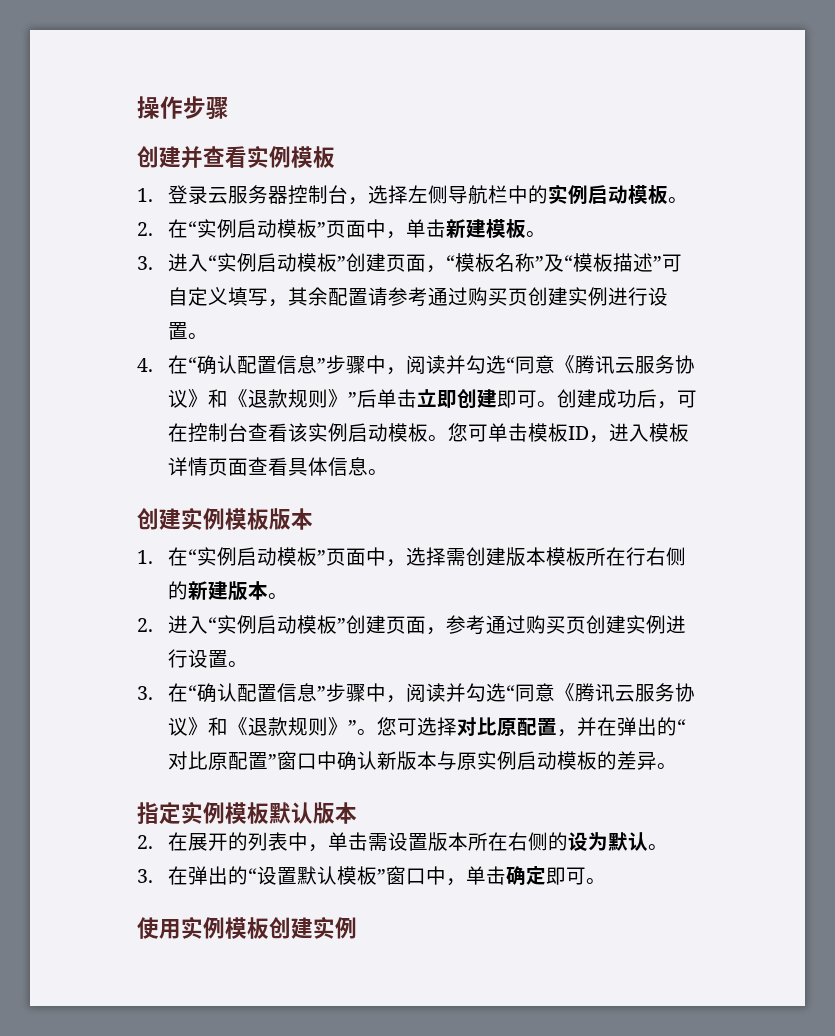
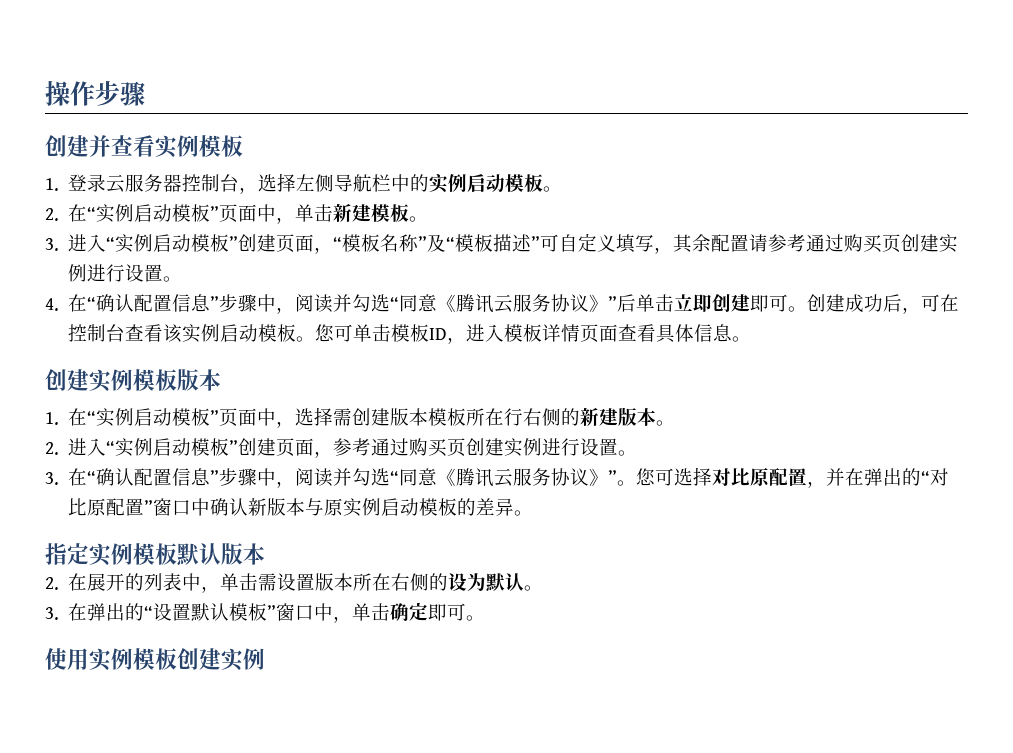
- 4.在“确认配置信息”步骤中，阅读并勾选“同意《腾讯云服务协议》和《退款规则》”后单击立即创建即可。
+ 4.在“确认配置信息”步骤中，阅读并勾选“同意《腾讯云服务协议》”后单击立即创建即可。
- 3.在“确认配置信息”步骤中，阅读并勾选“同意《腾讯云服务协议》和《退款规则》”。
+ 3.在“确认配置信息”步骤中，阅读并勾选“同意《腾讯云服务协议》”。

